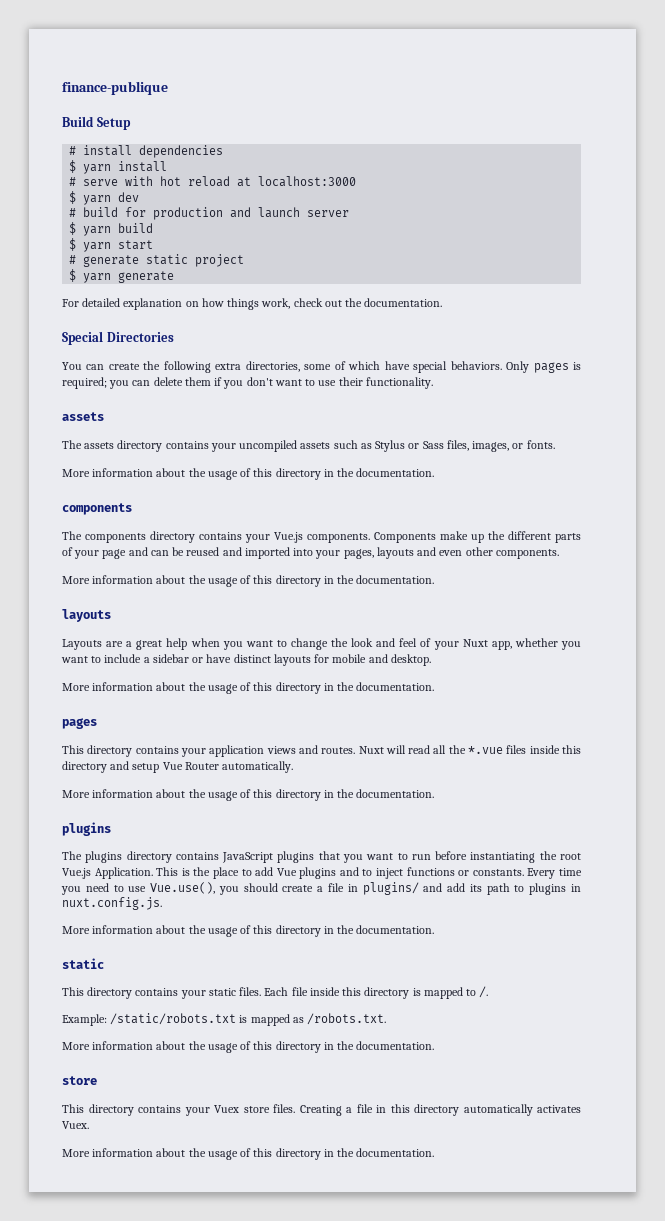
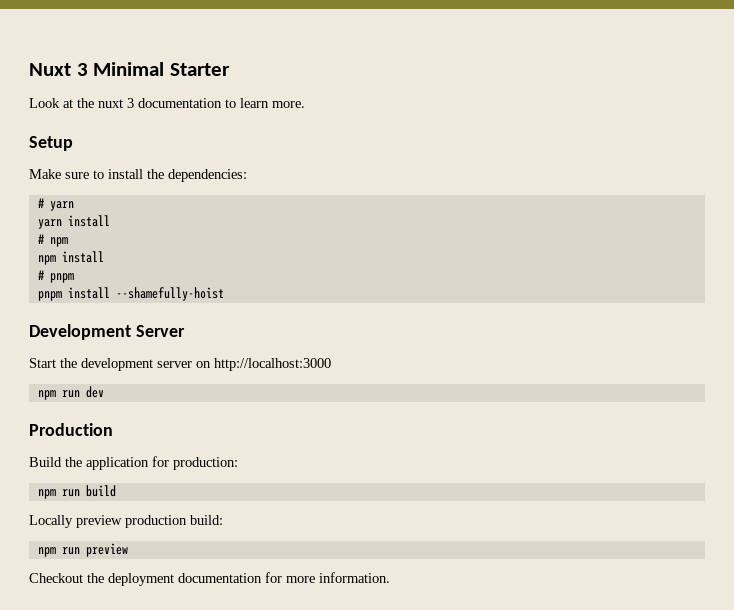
- finance-publique
- Build Setup
- # install dependencies
- $ yarn install
- # serve with hot reload at localhost:3000
- $ yarn dev
- # build for production and launch server
- $ yarn build
- $ yarn start
- # generate static project
- $ yarn generate
- For detailed explanation on how things work, check out the documentation.
- Special Directories
- You can create the following extra directories, some of which have special behaviors. Only pages is required; you can delete them if you don't want to use their functionality.
- assets
- The assets directory contains your uncompiled assets such as Stylus or Sass files, images, or fonts.
- More information about the usage of this directory in the documentation.
- components
- The components directory contains your Vue.js components. Components make up the different parts of your page and can be reused and imported into your pages, layouts and even other components.
- More information about the usage of this directory in the documentation.
- layouts
- Layouts are a great help when you want to change the look and feel of your Nuxt app, whether you want to include a sidebar or have distinct layouts for mobile and desktop.
- More information about the usage of this directory in the documentation.
- pages
- This directory contains your application views and routes. Nuxt will read all the *.vue files inside this directory and setup Vue Router automatically.
- More information about the usage of this directory in the documentation.
- plugins
- The plugins directory contains JavaScript plugins that you want to run before instantiating the root Vue.js Application. This is the place to add Vue plugins and to inject functions or constants. Every time you need to use Vue.use(), you should create a file in plugins/ and add its path to plugins in nuxt.config.js.
- More information about the usage of this directory in the documentation.
- static
- This directory contains your static files. Each file inside this directory is mapped to /.
- Example: /static/robots.txt is mapped as /robots.txt.
- More information about the usage of this directory in the documentation.
- store
- This directory contains your Vuex store files. Creating a file in this directory automatically activates Vuex.
- More information about the usage of this directory in the documentation.
+ Nuxt 3 Minimal Starter
+ Look at the nuxt 3 documentation to learn more.
+ Setup
+ Make sure to install the dependencies:
+ # yarn
+ yarn install
+ # npm
+ npm install
+ # pnpm
+ pnpm install --shamefully-hoist
+ Development Server
+ Start the development server on http://localhost:3000
+ npm run dev
+ Production
+ Build the application for production:
+ npm run build
+ Locally preview production build:
+ npm run preview
+ Checkout the deployment documentation for more information.

